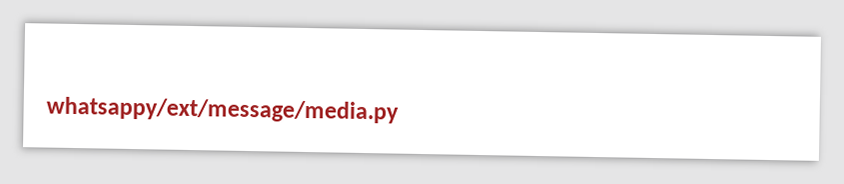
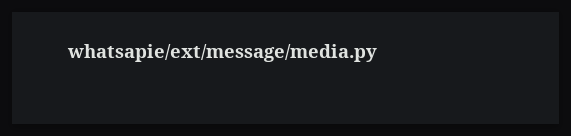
- whatsappy/ext/message/media.py
+ whatsapie/ext/message/media.py

